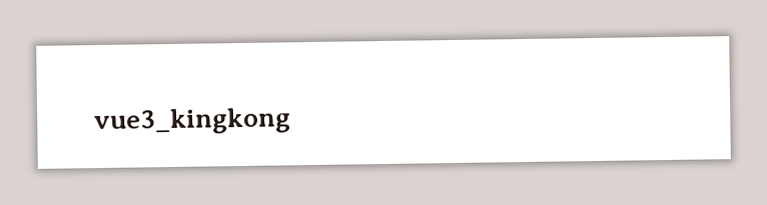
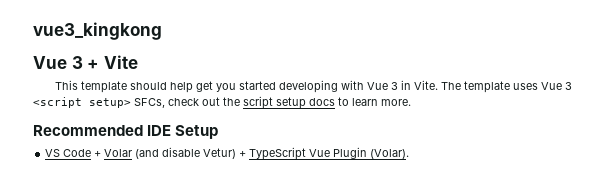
+ Vue 3 + Vite
+ This template should help get you started developing with Vue 3 in Vite. The template uses Vue 3 <script setup> SFCs, check out the script setup docs to learn more.
+ Recommended IDE Setup
+ VS Code + Volar (and disable Vetur) + TypeScript Vue Plugin (Volar).

